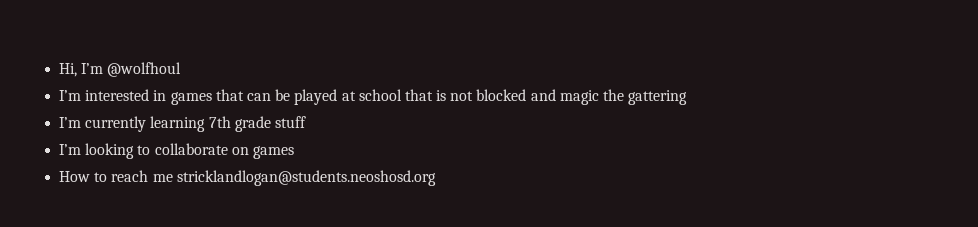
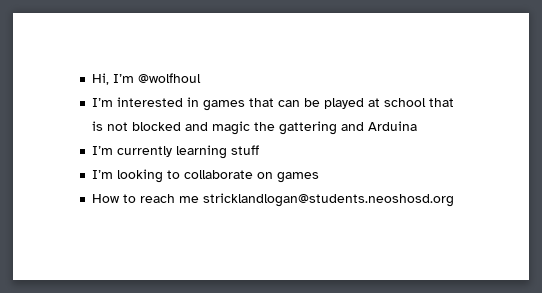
- I’m interested in games that can be played at school that is not blocked and magic the gattering
+ I’m interested in games that can be played at school that is not blocked and magic the gattering and Arduina
- I’m currently learning 7th grade stuff
+ I’m currently learning stuff

